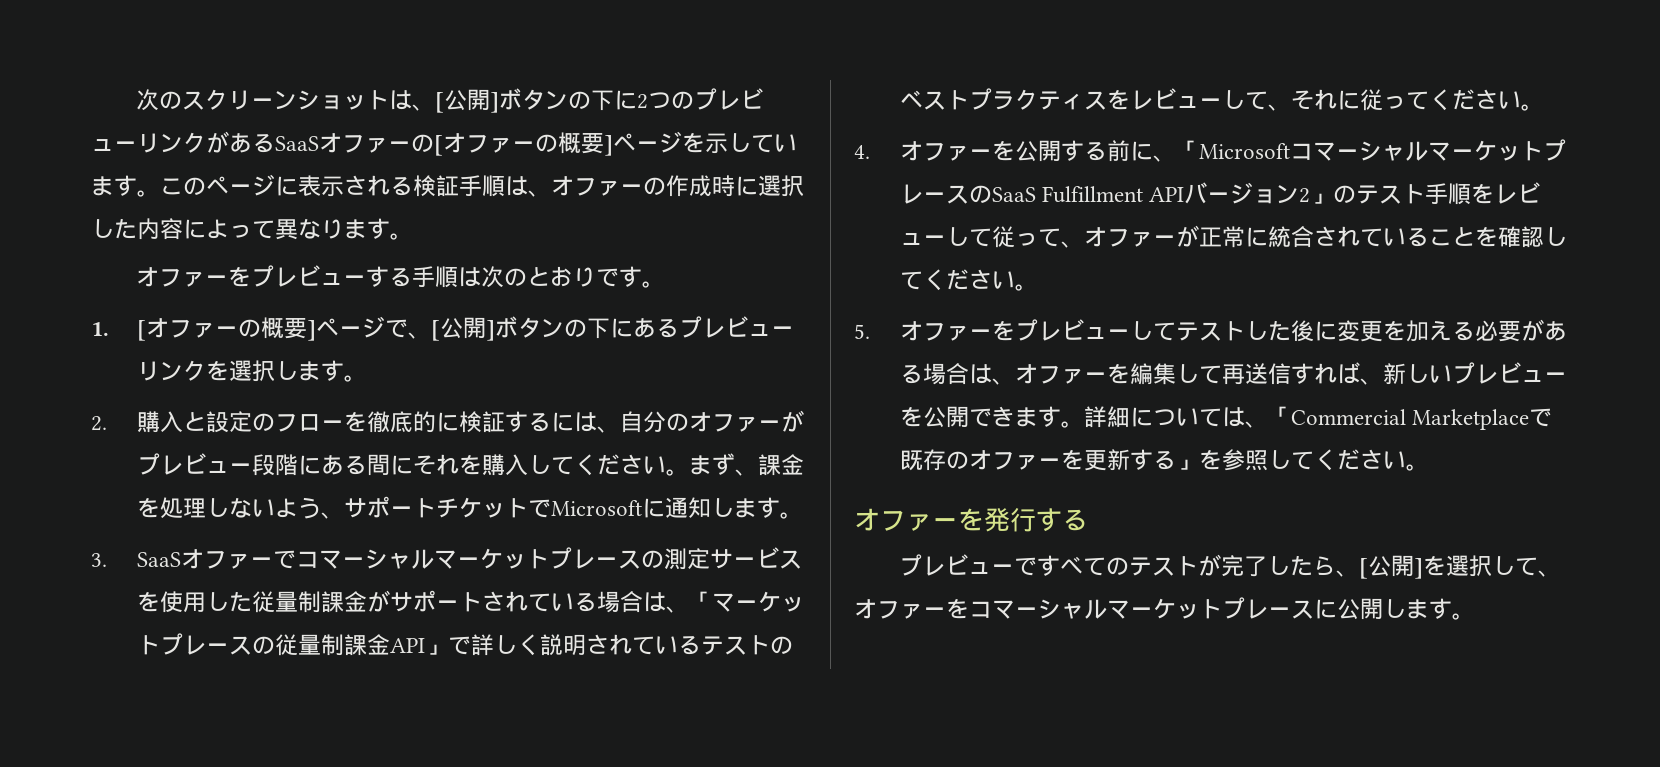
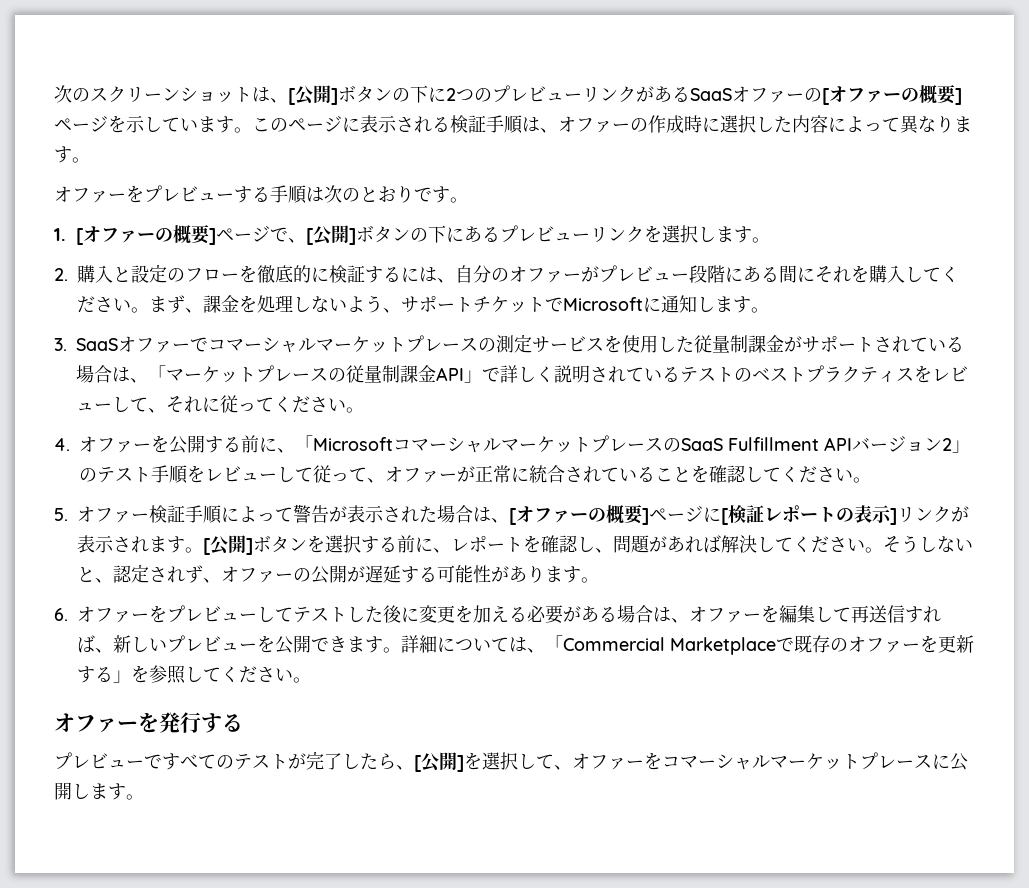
- 5.オファーをプレビューしてテストした後に変更を加える必要がある場合は、オファーを編集して再送信すれば、新しいプレビューを公開できます。
+ 5.オファー検証手順によって警告が表示された場合は、[オファーの概要]ページに[検証レポートの表示]リンクが表示されます。[公開]ボタンを選択する前に、レポートを確認し、問題があれば解決してください。そうしないと、認定されず、オファーの公開が遅延する可能性があります。
+ 6.オファーをプレビューしてテストした後に変更を加える必要がある場合は、オファーを編集して再送信すれば、新しいプレビューを公開できます。

